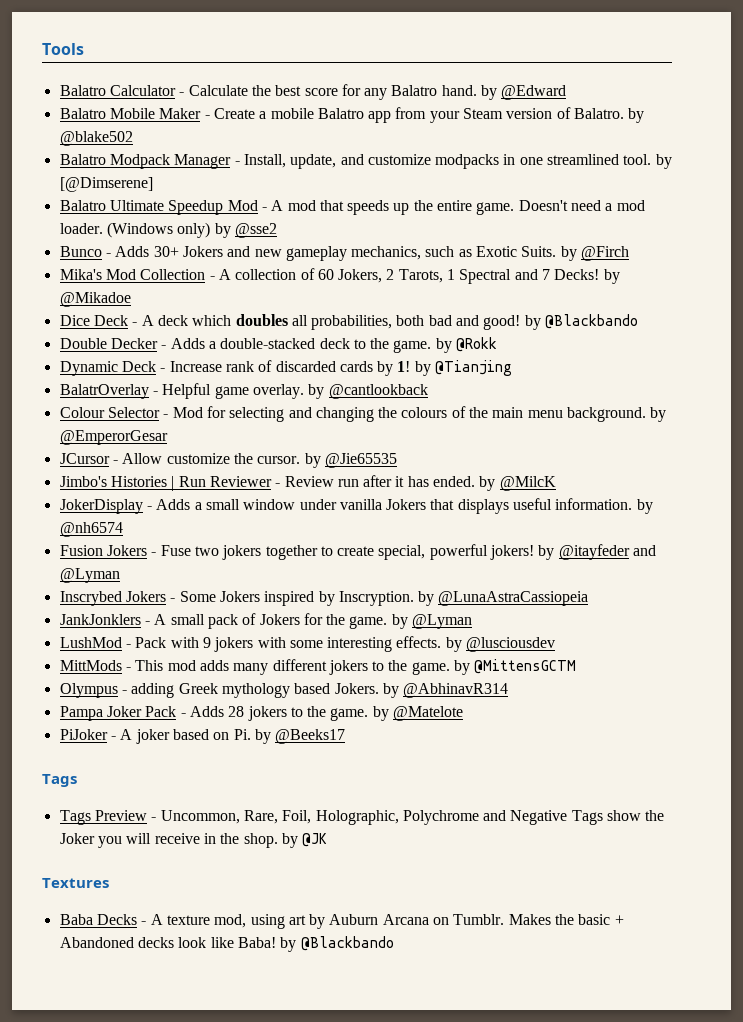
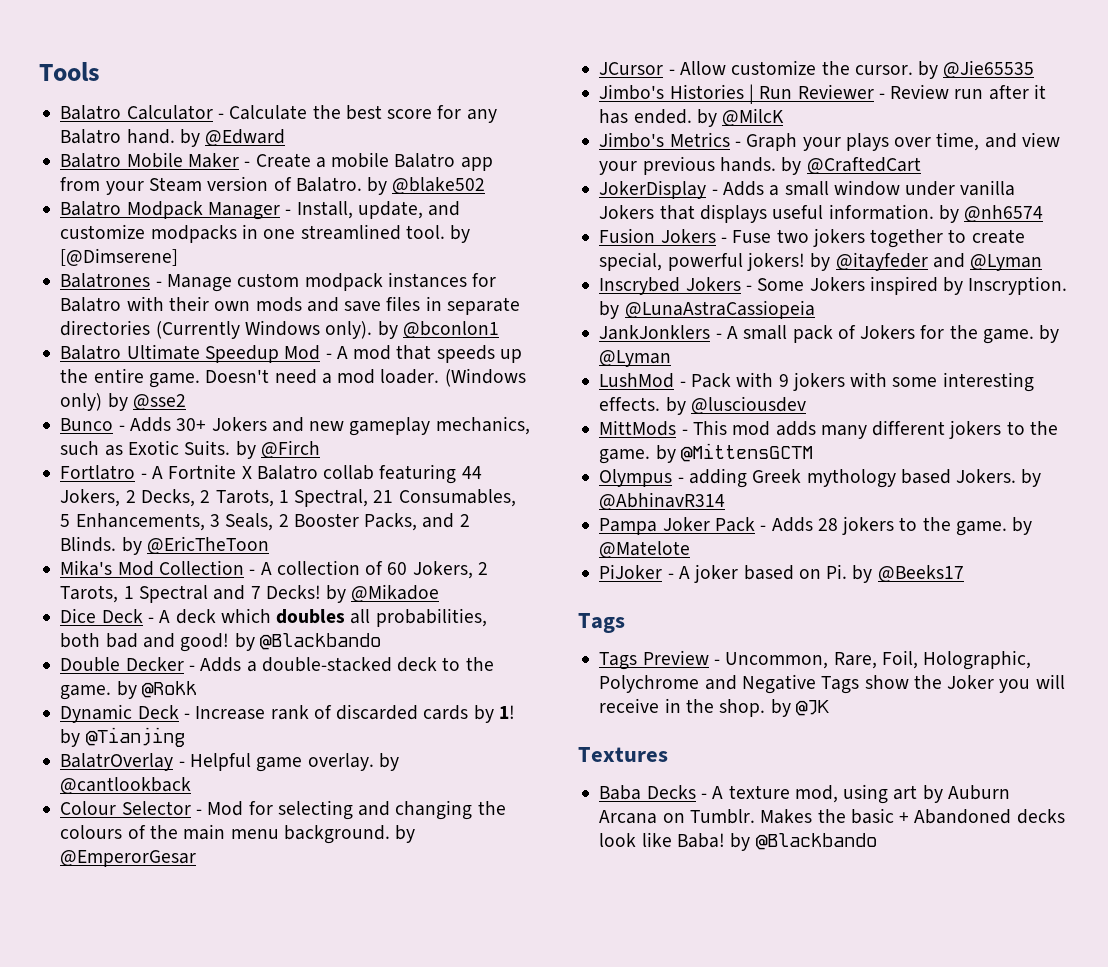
+ Balatrones - Manage custom modpack instances for Balatro with their own mods and save files in separate directories (Currently Windows only). by @bconlon1
+ Fortlatro - A Fortnite X Balatro collab featuring 44 Jokers, 2 Decks, 2 Tarots, 1 Spectral, 21 Consumables, 5 Enhancements, 3 Seals, 2 Booster Packs, and 2 Blinds. by @EricTheToon
+ Jimbo's Metrics - Graph your plays over time, and view your previous hands. by @CraftedCart

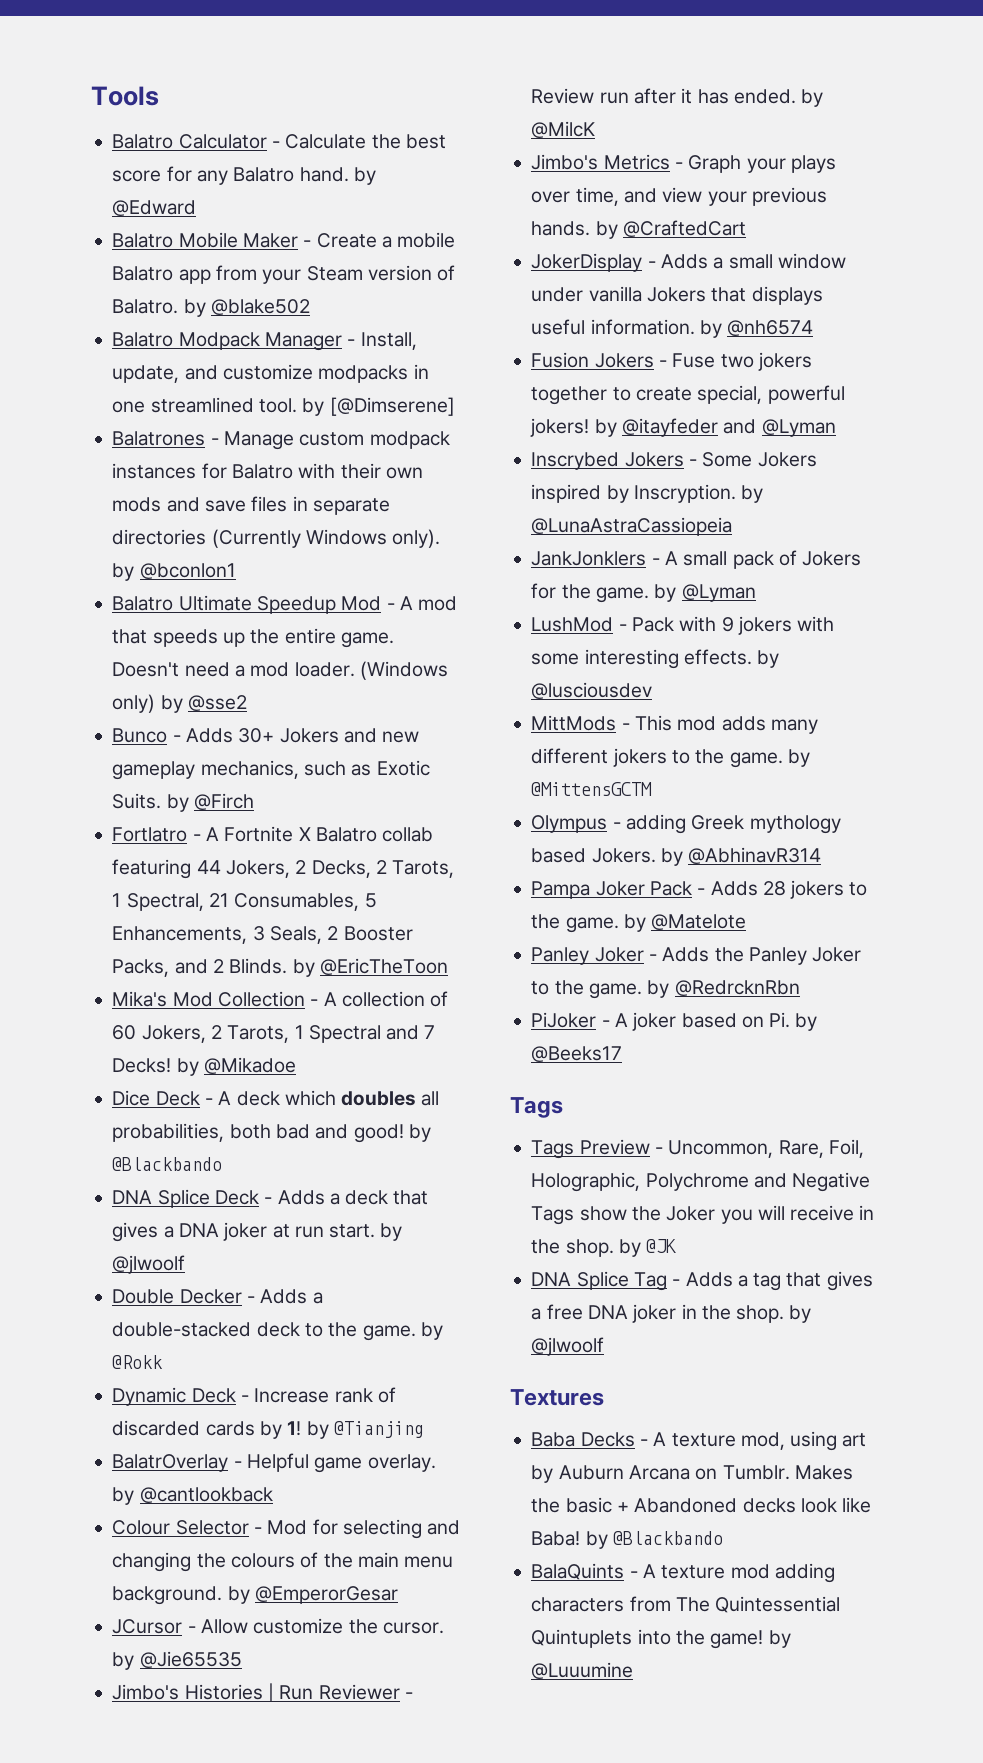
+ DNA Splice Deck - Adds a deck that gives a DNA joker at run start. by @jlwoolf
+ Panley Joker - Adds the Panley Joker to the game. by @RedrcknRbn
+ DNA Splice Tag - Adds a tag that gives a free DNA joker in the shop. by @jlwoolf
+ BalaQuints - A texture mod adding characters from The Quintessential Quintuplets into the game! by @Luuumine

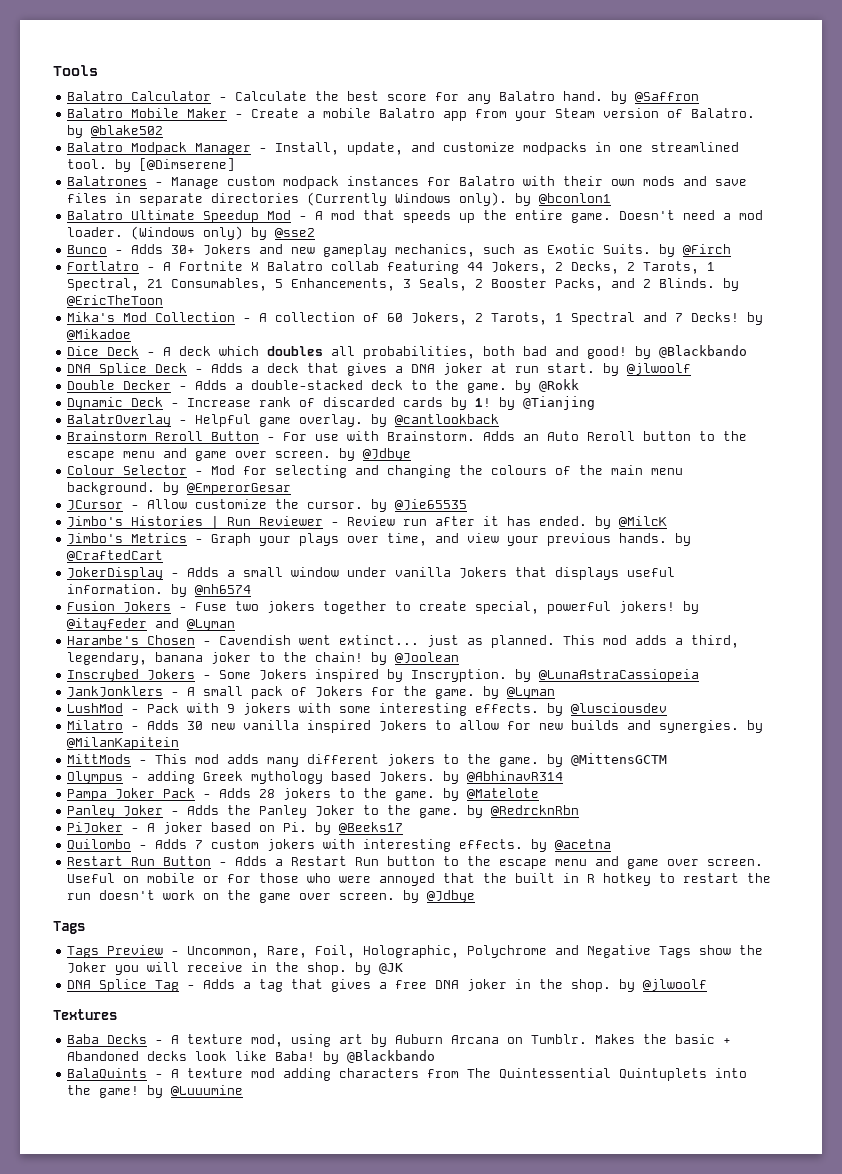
- Balatro Calculator - Calculate the best score for any Balatro hand. by @Edward
+ Balatro Calculator - Calculate the best score for any Balatro hand. by @Saffron
+ Brainstorm Reroll Button - For use with Brainstorm. Adds an Auto Reroll button to the escape menu and game over screen. by @Jdbye
+ Harambe's Chosen - Cavendish went extinct... just as planned. This mod adds a third, legendary, banana joker to the chain! by @Joolean
+ Milatro - Adds 30 new vanilla inspired Jokers to allow for new builds and synergies. by @MilanKapitein
+ Quilombo - Adds 7 custom jokers with interesting effects. by @acetna
+ Restart Run Button - Adds a Restart Run button to the escape menu and game over screen. Useful on mobile or for those who were annoyed that the built in R hotkey to restart the run doesn't work on the game over screen. by @Jdbye

